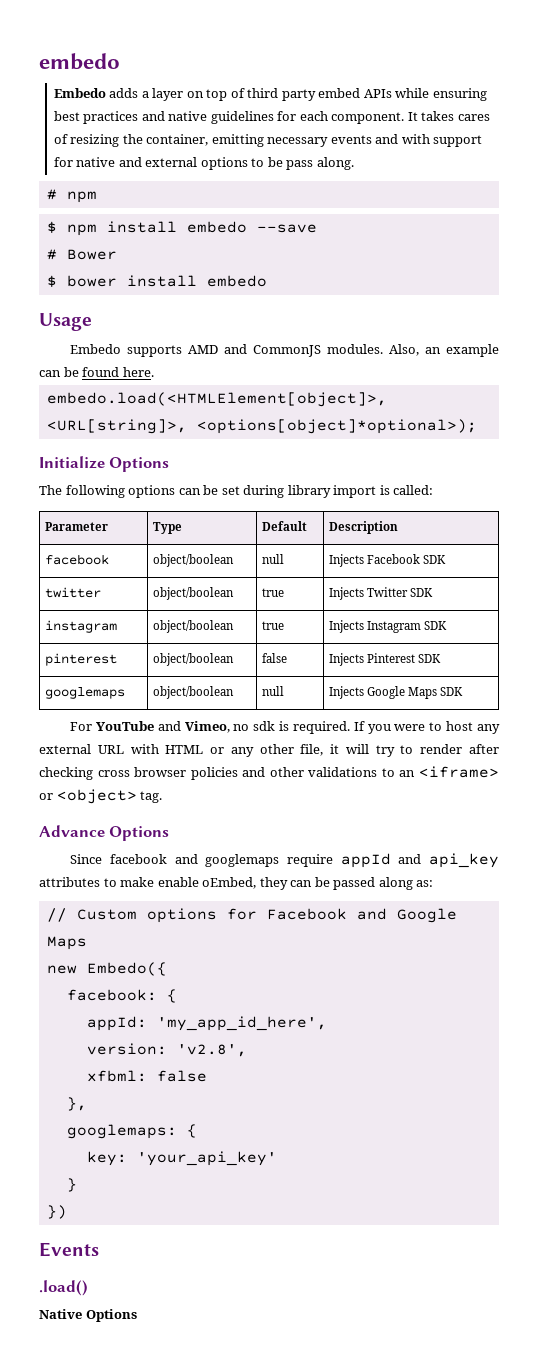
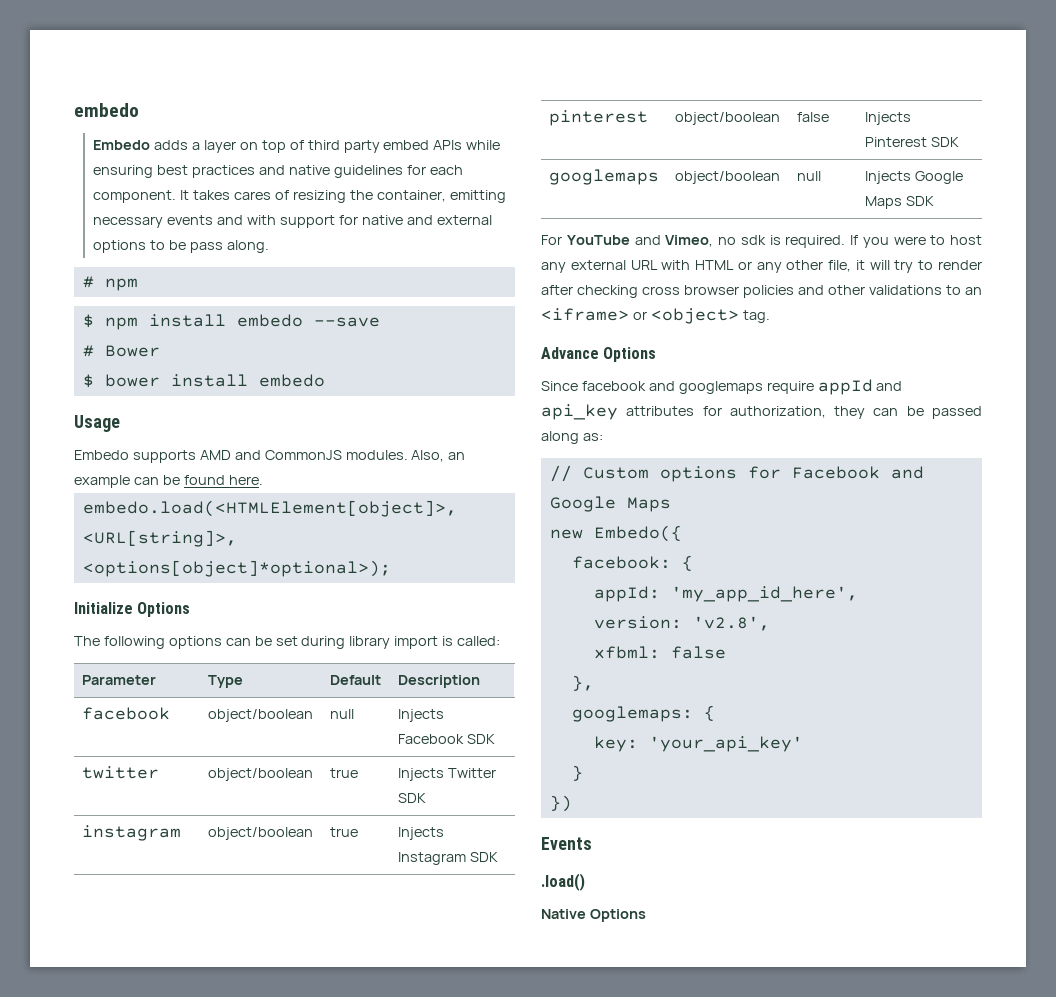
- Since facebook and googlemaps require appId and api_key attributes to make enable oEmbed, they can be passed along as:
+ Since facebook and googlemaps require appId and api_key attributes for authorization, they can be passed along as:

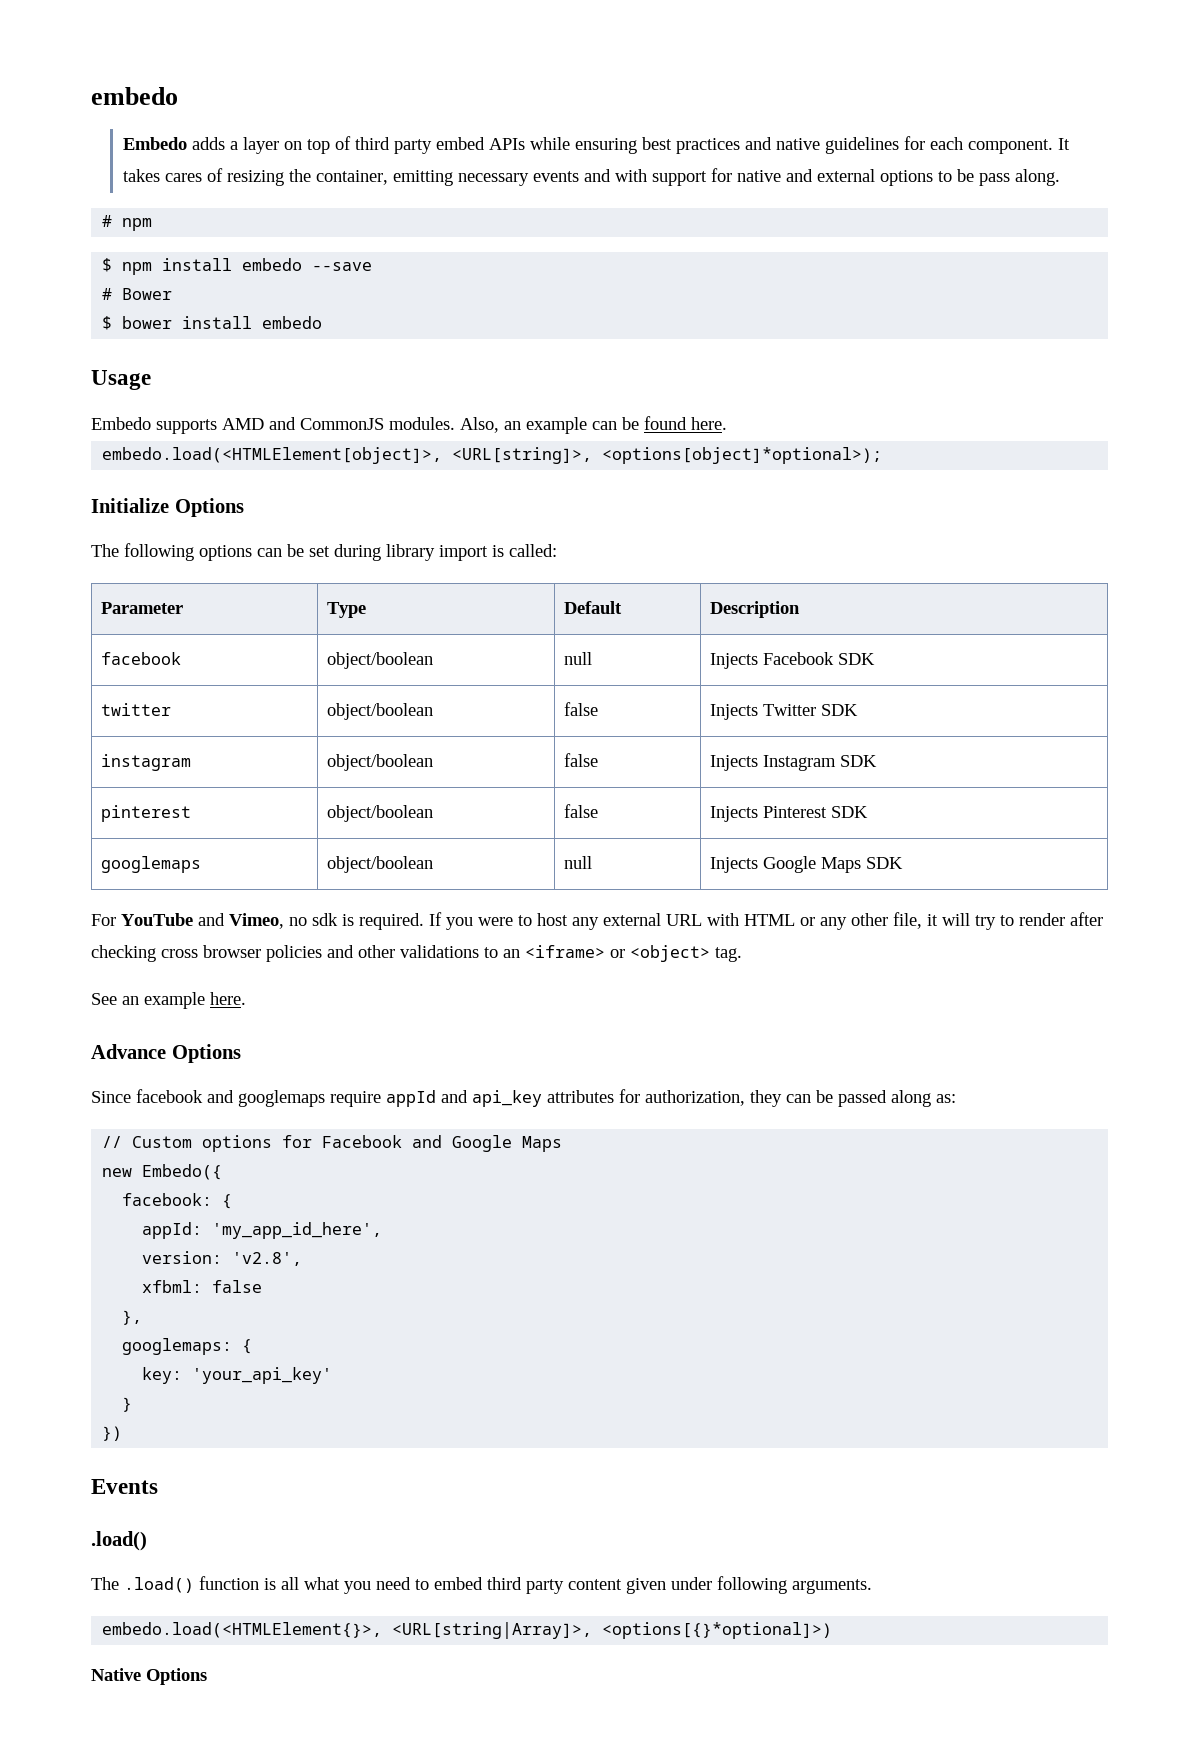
- twitter | object/boolean | true | Injects Twitter SDK
+ twitter | object/boolean | false | Injects Twitter SDK
- instagram | object/boolean | true | Injects Instagram SDK
+ instagram | object/boolean | false | Injects Instagram SDK
+ See an example here.
+ The .load() function is all what you need to embed third party content given under following arguments.
+ embedo.load(<HTMLElement{}>, <URL[string|Array]>, <options[{}*optional]>)

